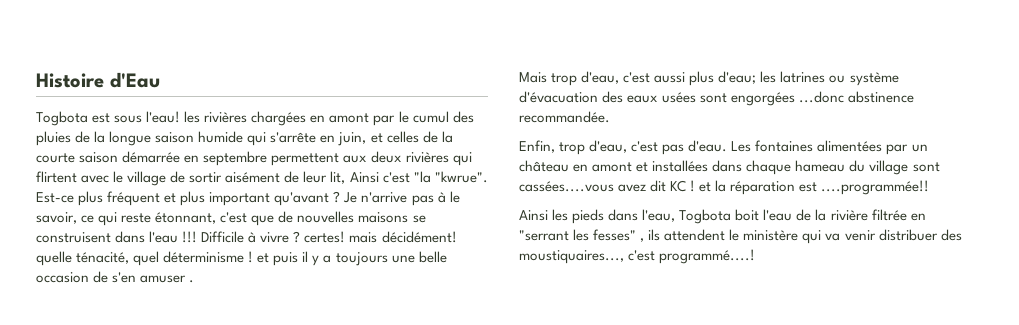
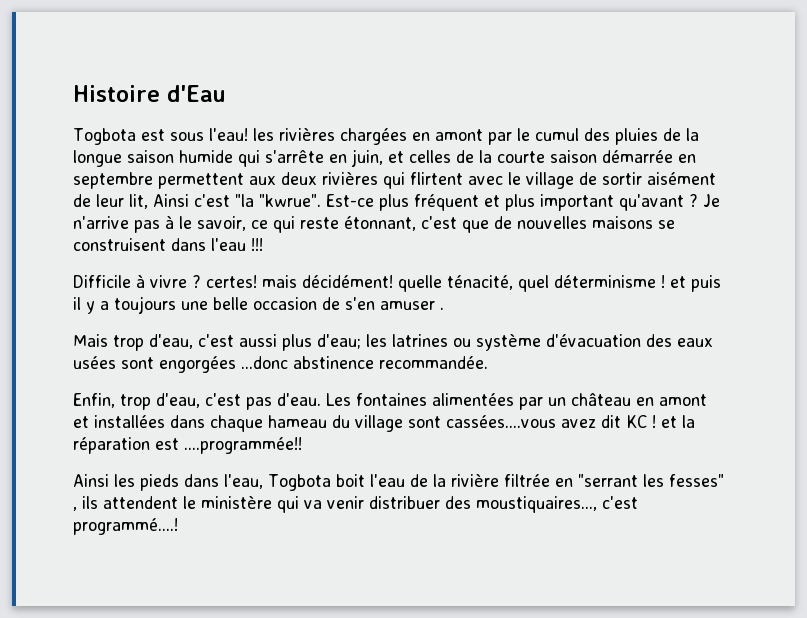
- Je n'arrive pas à le savoir, ce qui reste étonnant, c'est que de nouvelles maisons se construisent dans l'eau !!! Difficile à vivre ? certes! mais décidément! quelle ténacité, quel déterminisme ! et puis il y a toujours une belle occasion de s'en amuser .
+ Je n'arrive pas à le savoir, ce qui reste étonnant, c'est que de nouvelles maisons se construisent dans l'eau !!!
+ Difficile à vivre ? certes! mais décidément! quelle ténacité, quel déterminisme ! et puis il y a toujours une belle occasion de s'en amuser .

